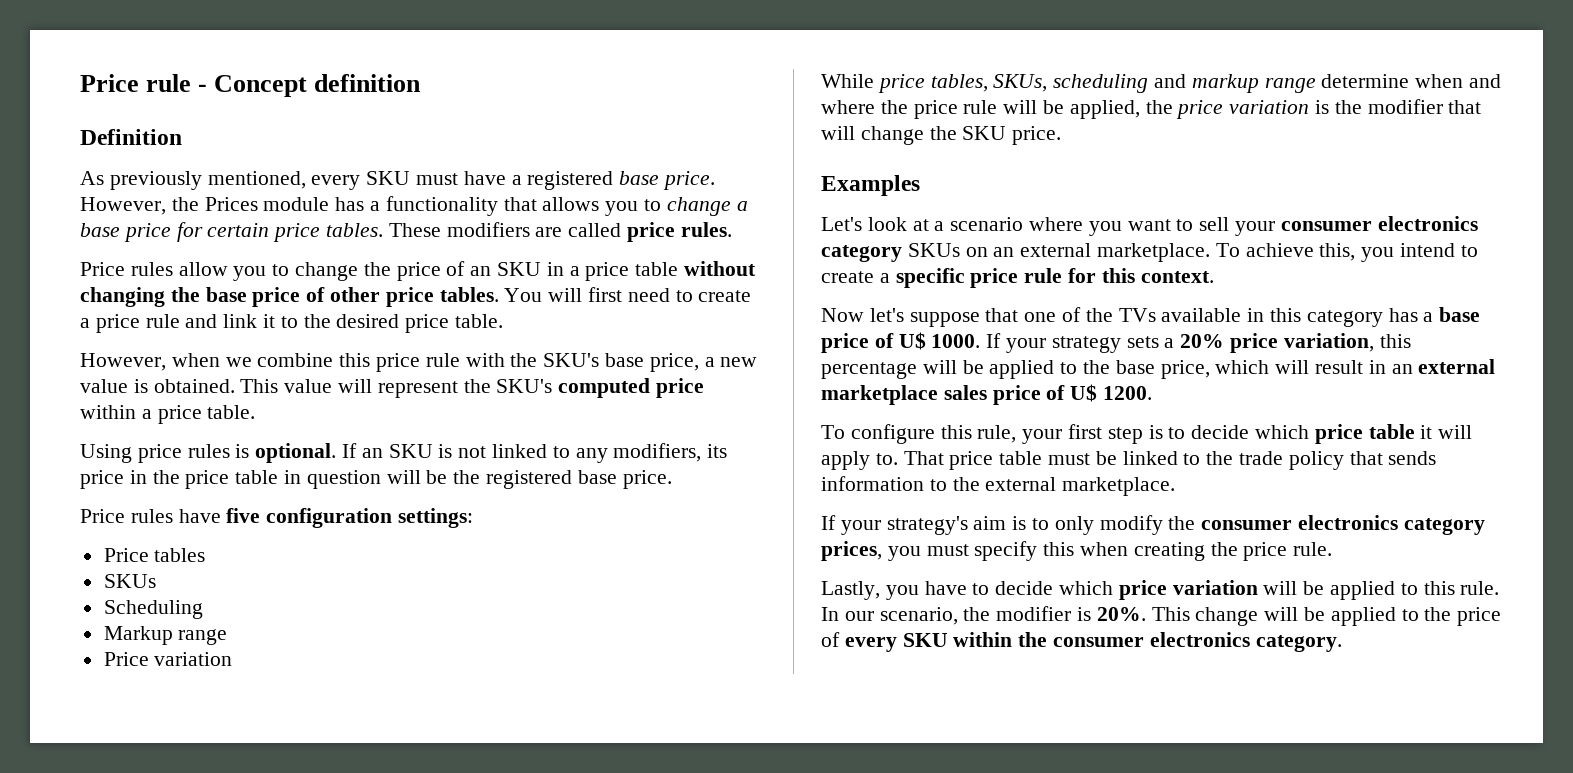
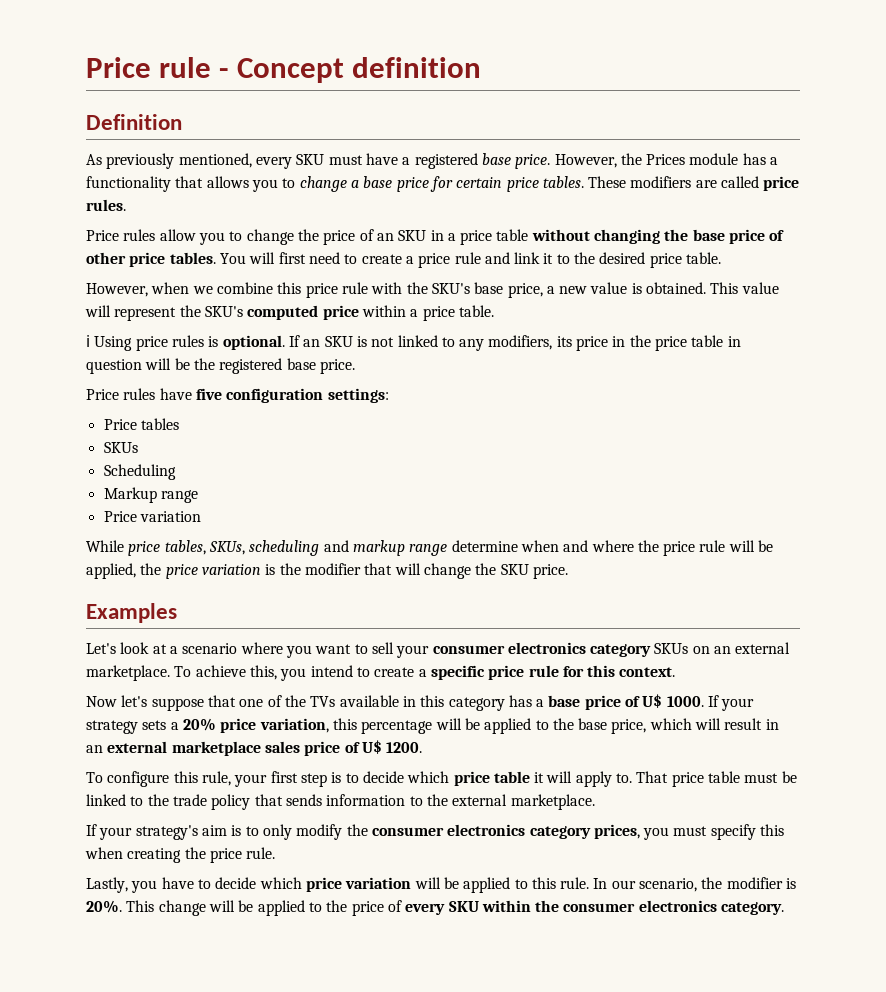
- Using price rules is optional.
+ ℹ Using price rules is optional.

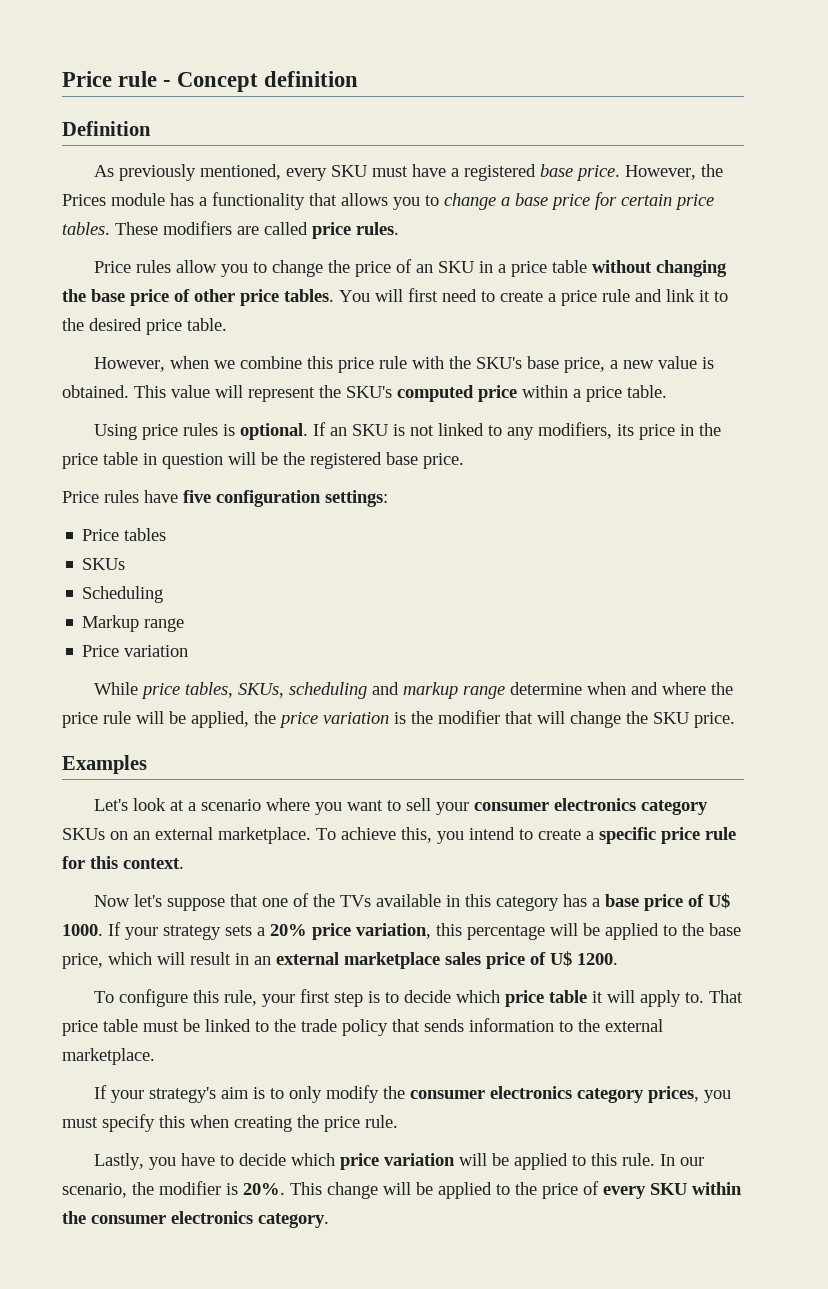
- ℹ Using price rules is optional.
+ Using price rules is optional.

